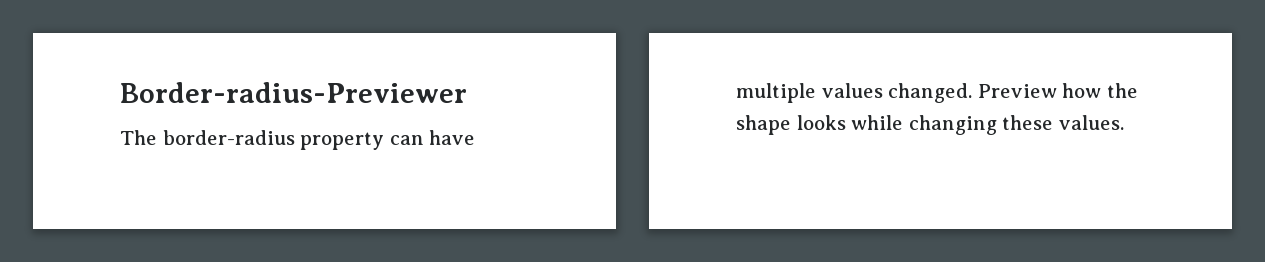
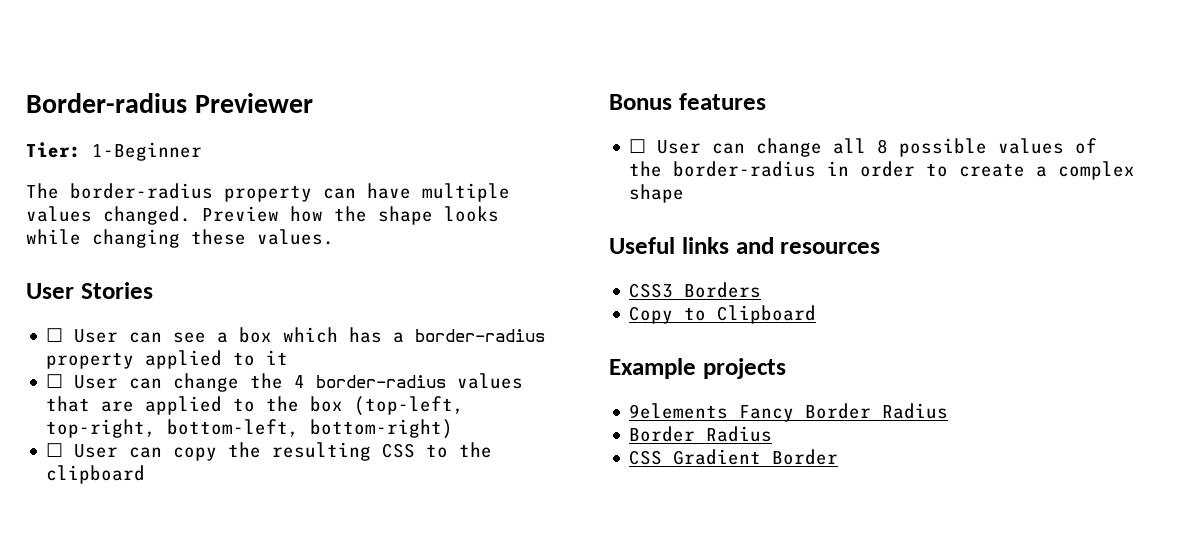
- Border-radius-Previewer
+ Border-radius Previewer
+ Tier: 1-Beginner
+ User Stories
+ ☐ User can see a box which has a border-radius property applied to it
+ ☐ User can change the 4 border-radius values that are applied to the box (top-left, top-right, bottom-left, bottom-right)
+ ☐ User can copy the resulting CSS to the clipboard
+ Bonus features
+ ☐ User can change all 8 possible values of the border-radius in order to create a complex shape
+ Useful links and resources
+ CSS3 Borders
+ Copy to Clipboard
+ Example projects
+ 9elements Fancy Border Radius
+ Border Radius
+ CSS Gradient Border

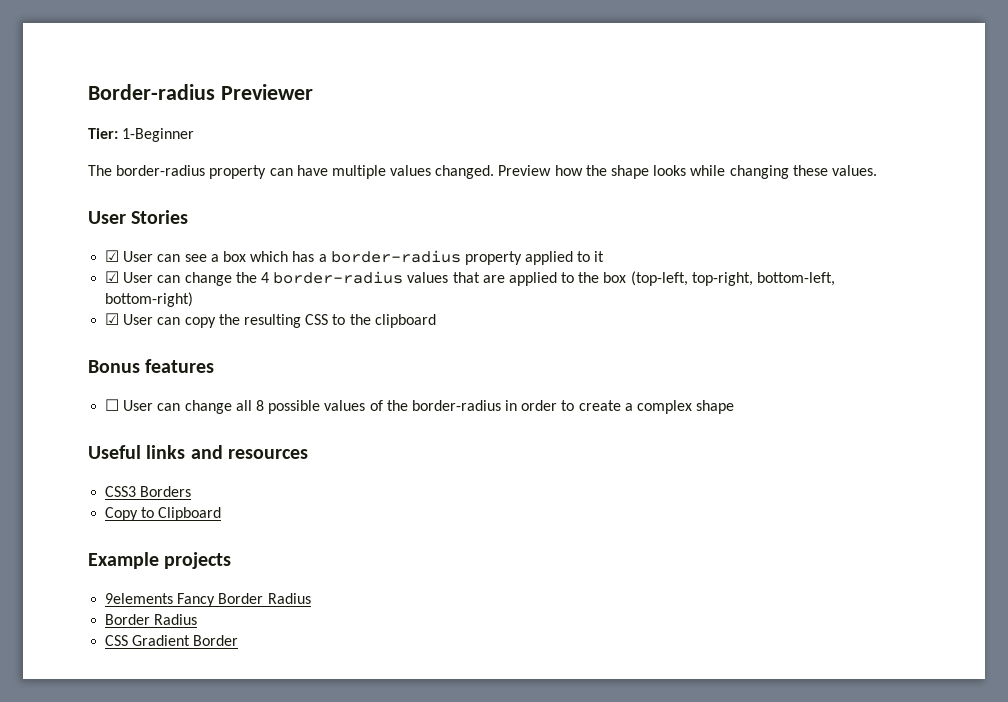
- ☐ User can see a box which has a border-radius property applied to it
+ ☑ User can see a box which has a border-radius property applied to it
- ☐ User can change the 4 border-radius values that are applied to the box (top-left, top-right, bottom-left, bottom-right)
+ ☑ User can change the 4 border-radius values that are applied to the box (top-left, top-right, bottom-left, bottom-right)
- ☐ User can copy the resulting CSS to the clipboard
+ ☑ User can copy the resulting CSS to the clipboard

